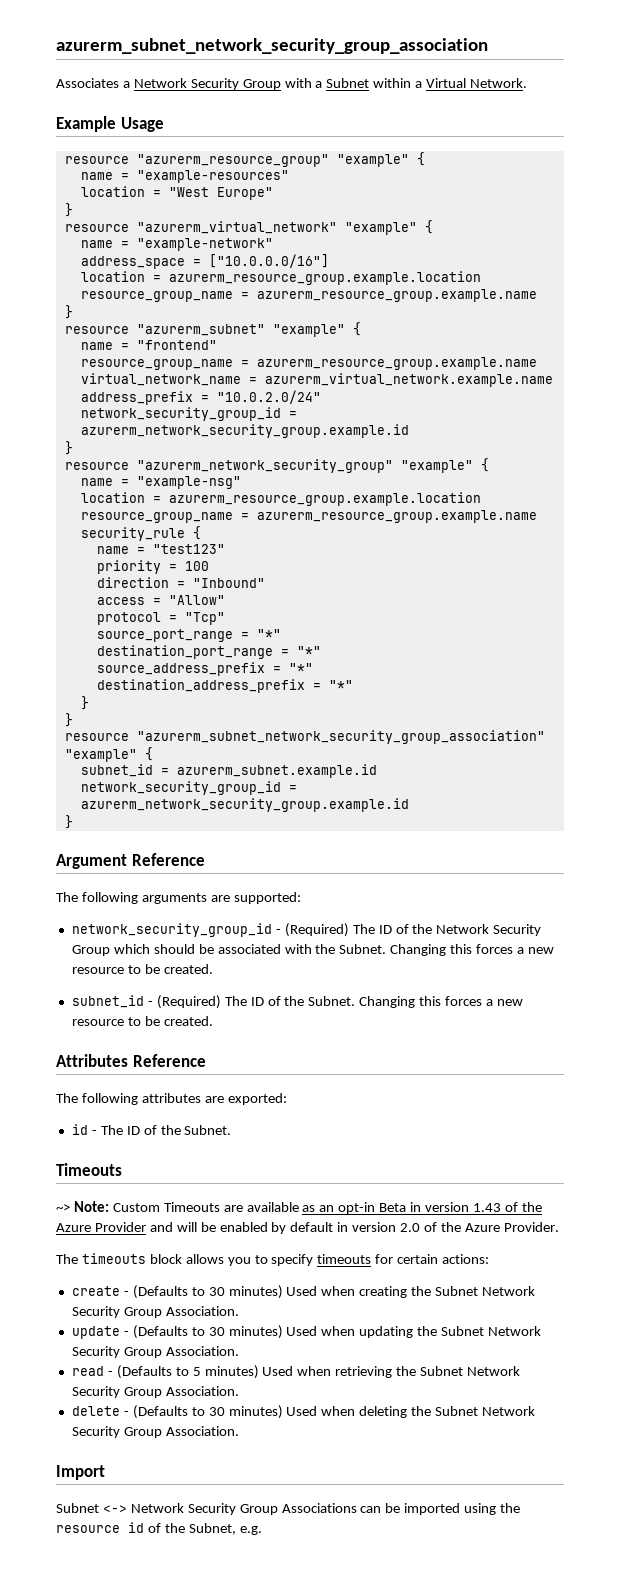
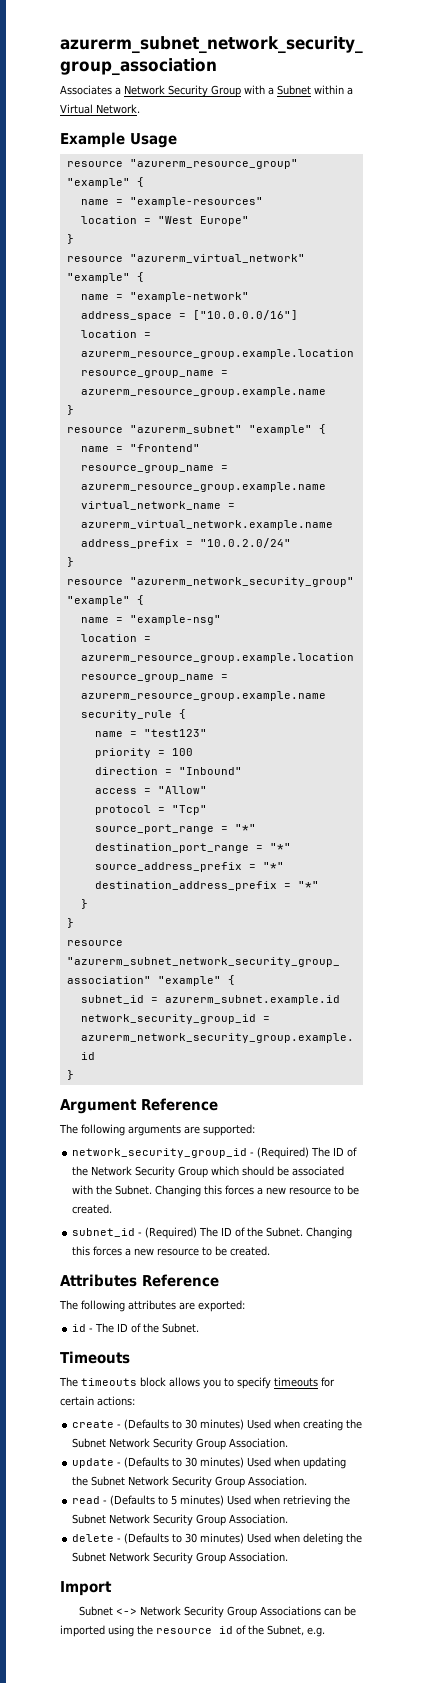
  address_prefix = "10.0.2.0/24"
- network_security_group_id = azurerm_network_security_group.example.id
- ~> Note: Custom Timeouts are available as an opt-in Beta in version 1.43 of the Azure Provider and will be enabled by default in version 2.0 of the Azure Provider.

